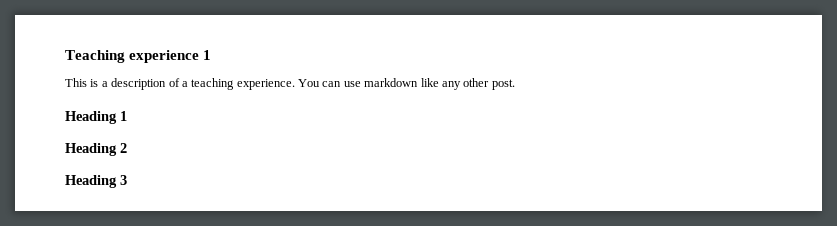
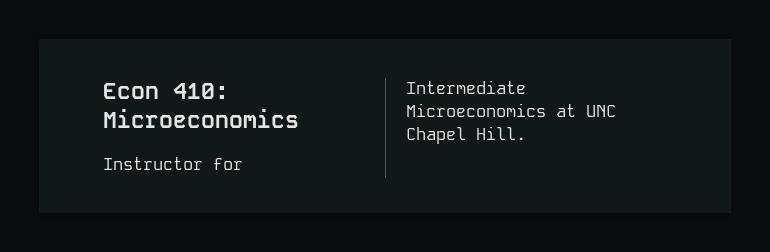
- Teaching experience 1
- This is a description of a teaching experience. You can use markdown like any other post.
- Heading 1
- Heading 2
- Heading 3
+ Econ 410: Microeconomics
+ Instructor for Intermediate Microeconomics at UNC Chapel Hill.

